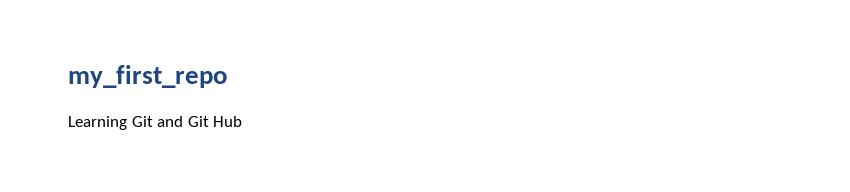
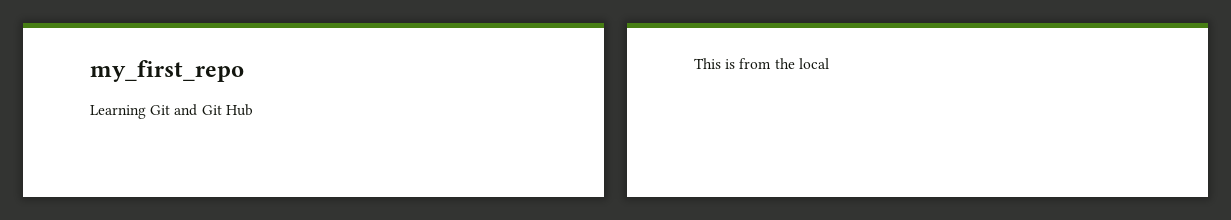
+ This is from the local

